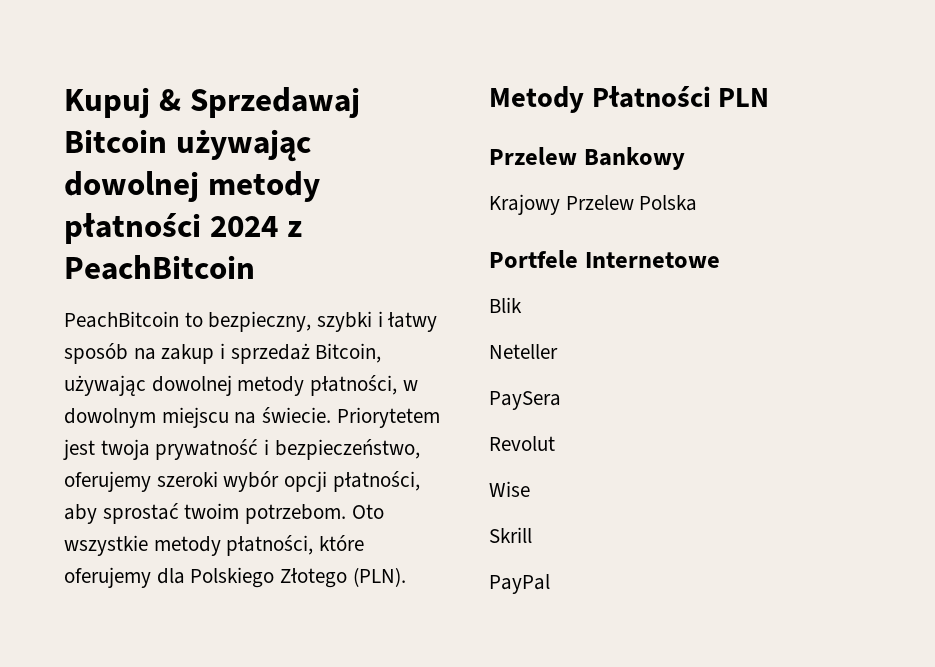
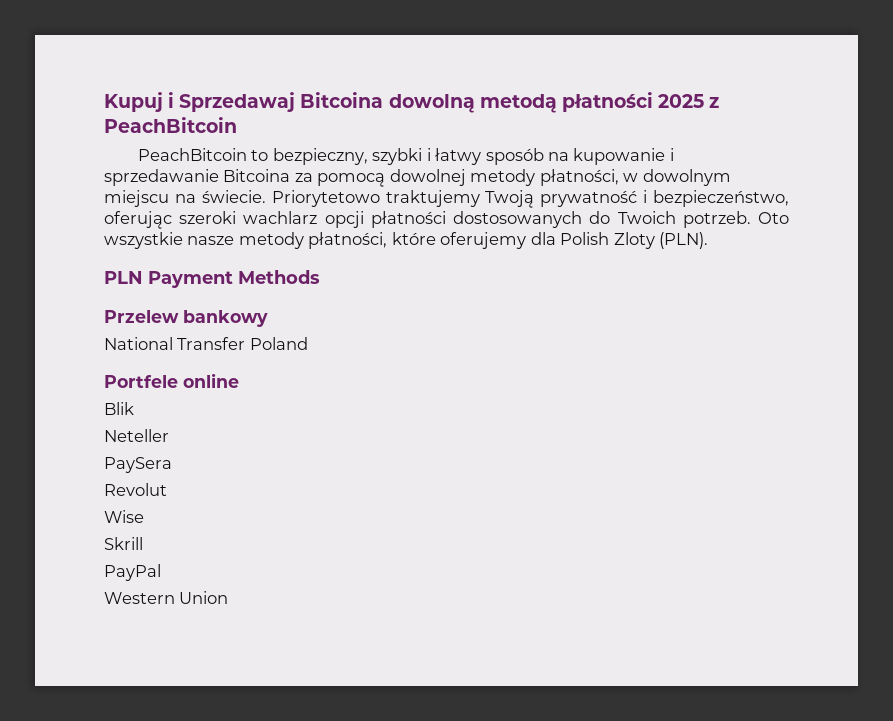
- Kupuj & Sprzedawaj Bitcoin używając dowolnej metody płatności 2024 z PeachBitcoin
+ Kupuj i Sprzedawaj Bitcoina dowolną metodą płatności 2025 z PeachBitcoin
- PeachBitcoin to bezpieczny, szybki i łatwy sposób na zakup i sprzedaż Bitcoin, używając dowolnej metody płatności, w dowolnym miejscu na świecie.
+ PeachBitcoin to bezpieczny, szybki i łatwy sposób na kupowanie i sprzedawanie Bitcoina za pomocą dowolnej metody płatności, w dowolnym miejscu na świecie.
- Priorytetem jest twoja prywatność i bezpieczeństwo, oferujemy szeroki wybór opcji płatności, aby sprostać twoim potrzebom.
+ Priorytetowo traktujemy Twoją prywatność i bezpieczeństwo, oferując szeroki wachlarz opcji płatności dostosowanych do Twoich potrzeb.
- Oto wszystkie metody płatności, które oferujemy dla Polskiego Złotego (PLN).
+ Oto wszystkie nasze metody płatności, które oferujemy dla Polish Zloty (PLN).
- Metody Płatności PLN
- Przelew Bankowy
- Krajowy Przelew Polska
+ PLN Payment Methods
+ Przelew bankowy
+ National Transfer Poland
- Portfele Internetowe
+ Portfele online
+ Western Union

